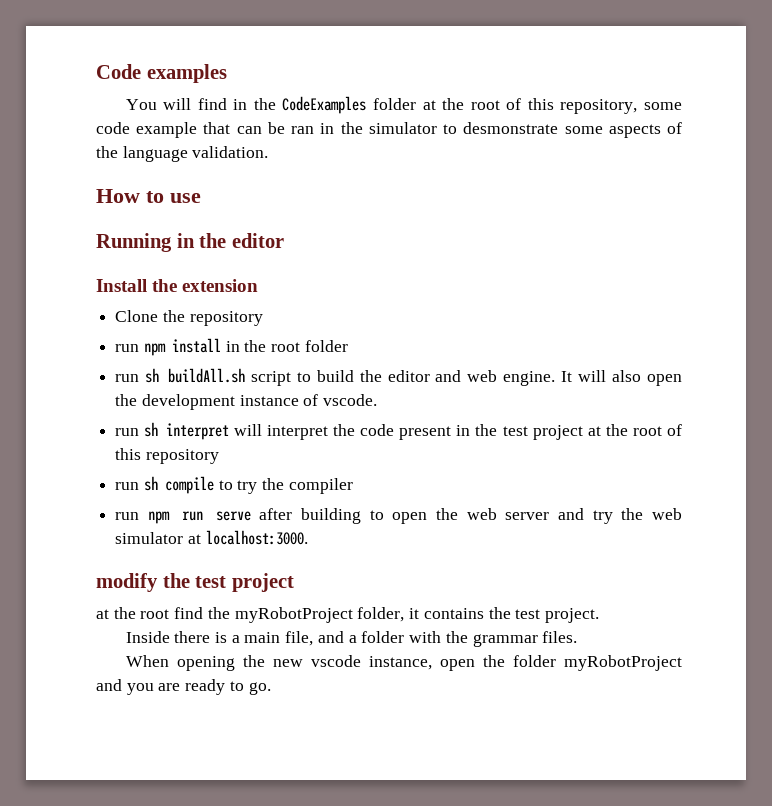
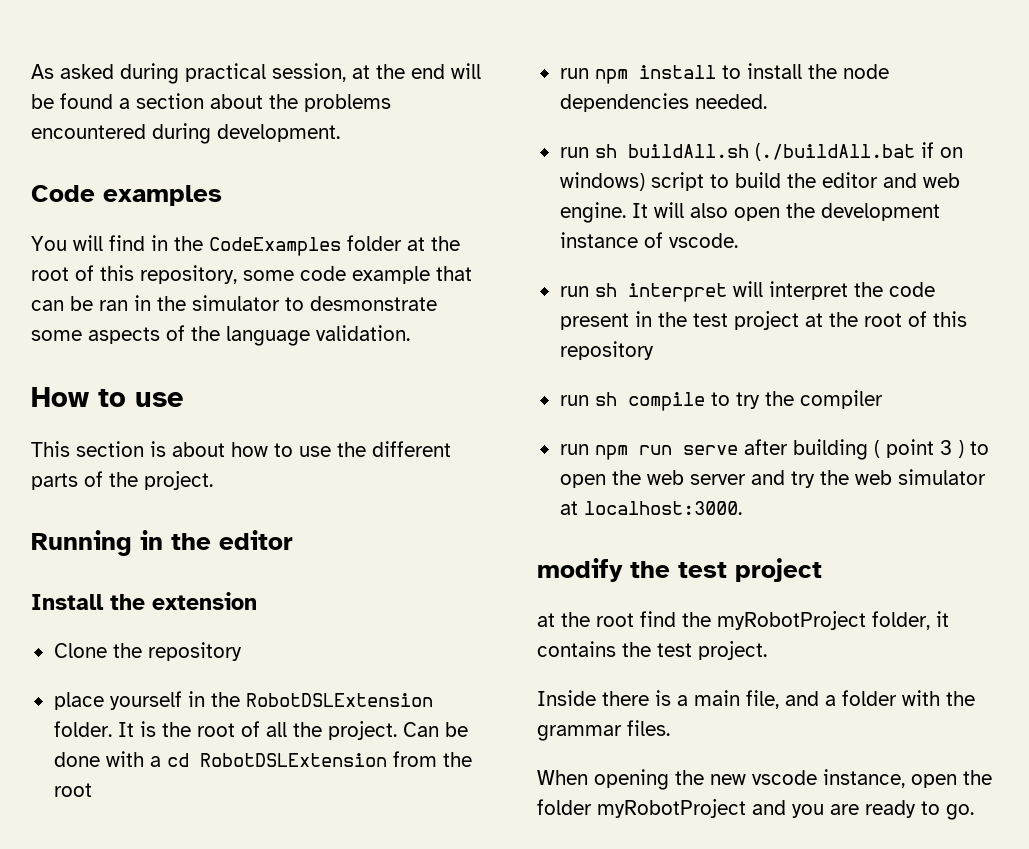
+ As asked during practical session, at the end will be found a section about the problems encountered during development.
+ This section is about how to use the different parts of the project.
- run npm install in the root folder
+ place yourself in the RobotDSLExtension folder. It is the root of all the project. Can be done with a cd RobotDSLExtension from the root
+ run npm install to install the node dependencies needed.
- run sh buildAll.sh script to build the editor and web engine.
+ run sh buildAll.sh (./buildAll.bat if on windows) script to build the editor and web engine.
- run npm run serve after building to open the web server and try the web simulator at localhost:3000.
+ run npm run serve after building ( point 3 ) to open the web server and try the web simulator at localhost:3000.

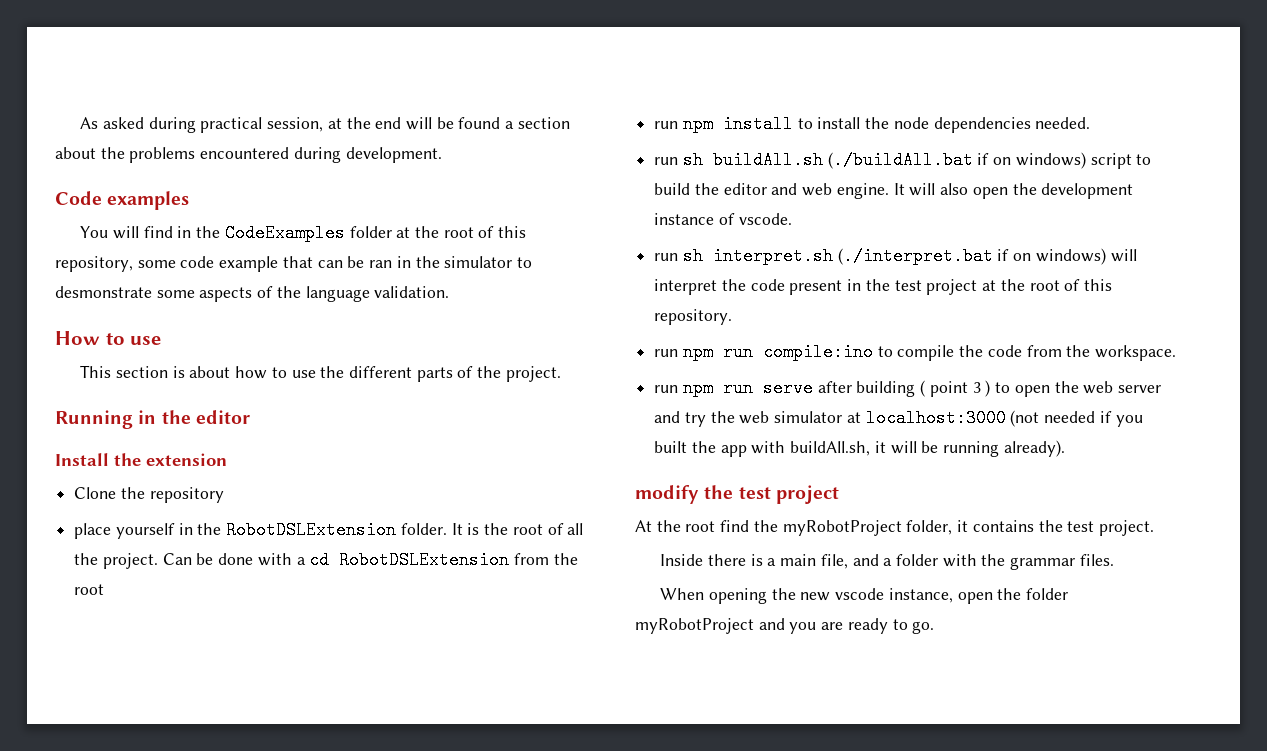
- run sh interpret will interpret the code present in the test project at the root of this repository
- run sh compile to try the compiler
+ run sh interpret.sh (./interpret.bat if on windows) will interpret the code present in the test project at the root of this repository.
+ run npm run compile:ino to compile the code from the workspace.
- run npm run serve after building ( point 3 ) to open the web server and try the web simulator at localhost:3000.
+ run npm run serve after building ( point 3 ) to open the web server and try the web simulator at localhost:3000 (not needed if you built the app with buildAll.sh, it will be running already).
- at the root find the myRobotProject folder, it contains the test project.
+ At the root find the myRobotProject folder, it contains the test project.

